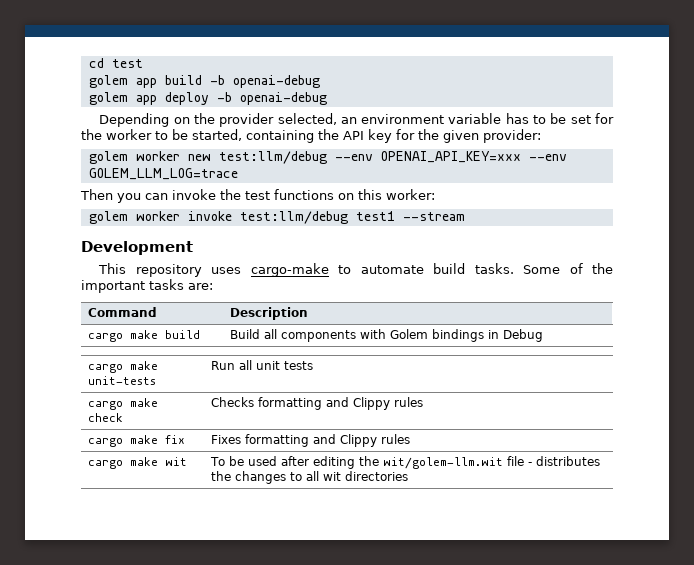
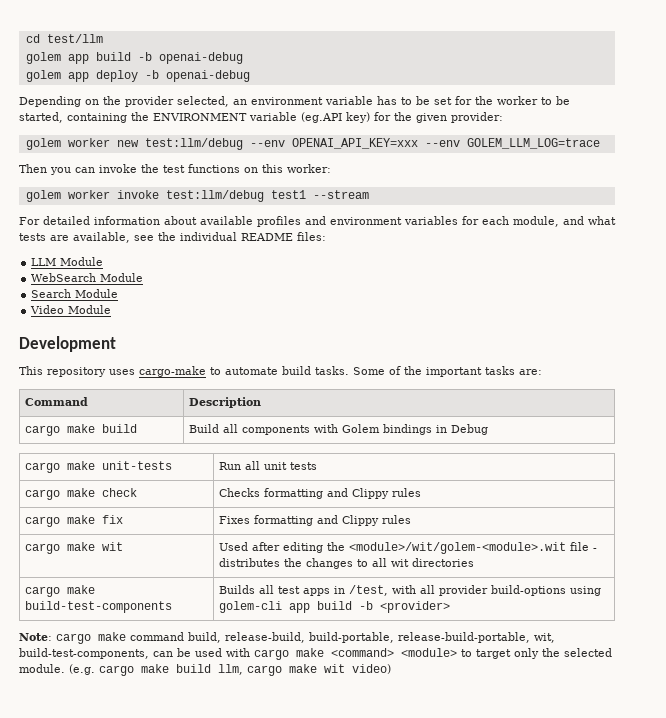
- cd test
+ cd test/llm
- Depending on the provider selected, an environment variable has to be set for the worker to be started, containing the API key for the given provider:
+ Depending on the provider selected, an environment variable has to be set for the worker to be started, containing the ENVIRONMENT variable (eg.API key) for the given provider:
+ For detailed information about available profiles and environment variables for each module, and what tests are available, see the individual README files:
+ LLM Module
+ WebSearch Module
+ Search Module
+ Video Module
- cargo make wit | To be used after editing the wit/golem-llm.wit file - distributes the changes to all wit directories
+ cargo make wit | Used after editing the <module>/wit/golem-<module>.wit file - distributes the changes to all wit directories
+ cargo make build-test-components | Builds all test apps in /test, with all provider build-options using golem-cli app build -b <provider>
+ Note: cargo make command build, release-build, build-portable, release-build-portable, wit, build-test-components, can be used with cargo make <command> <module> to target only the selected module. (e.g. cargo make build llm, cargo make wit video)

